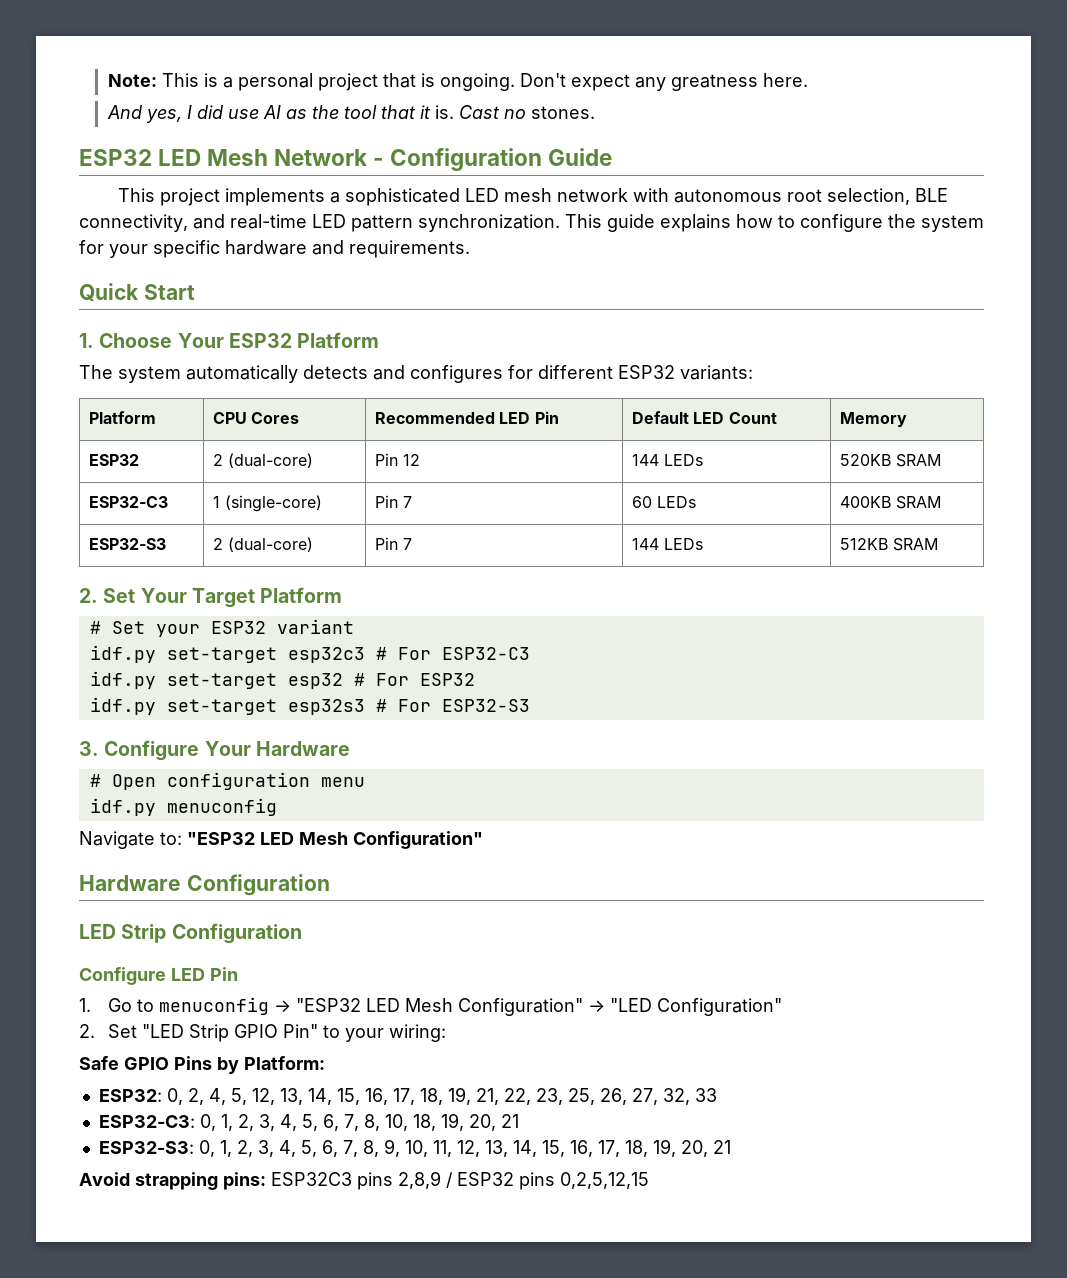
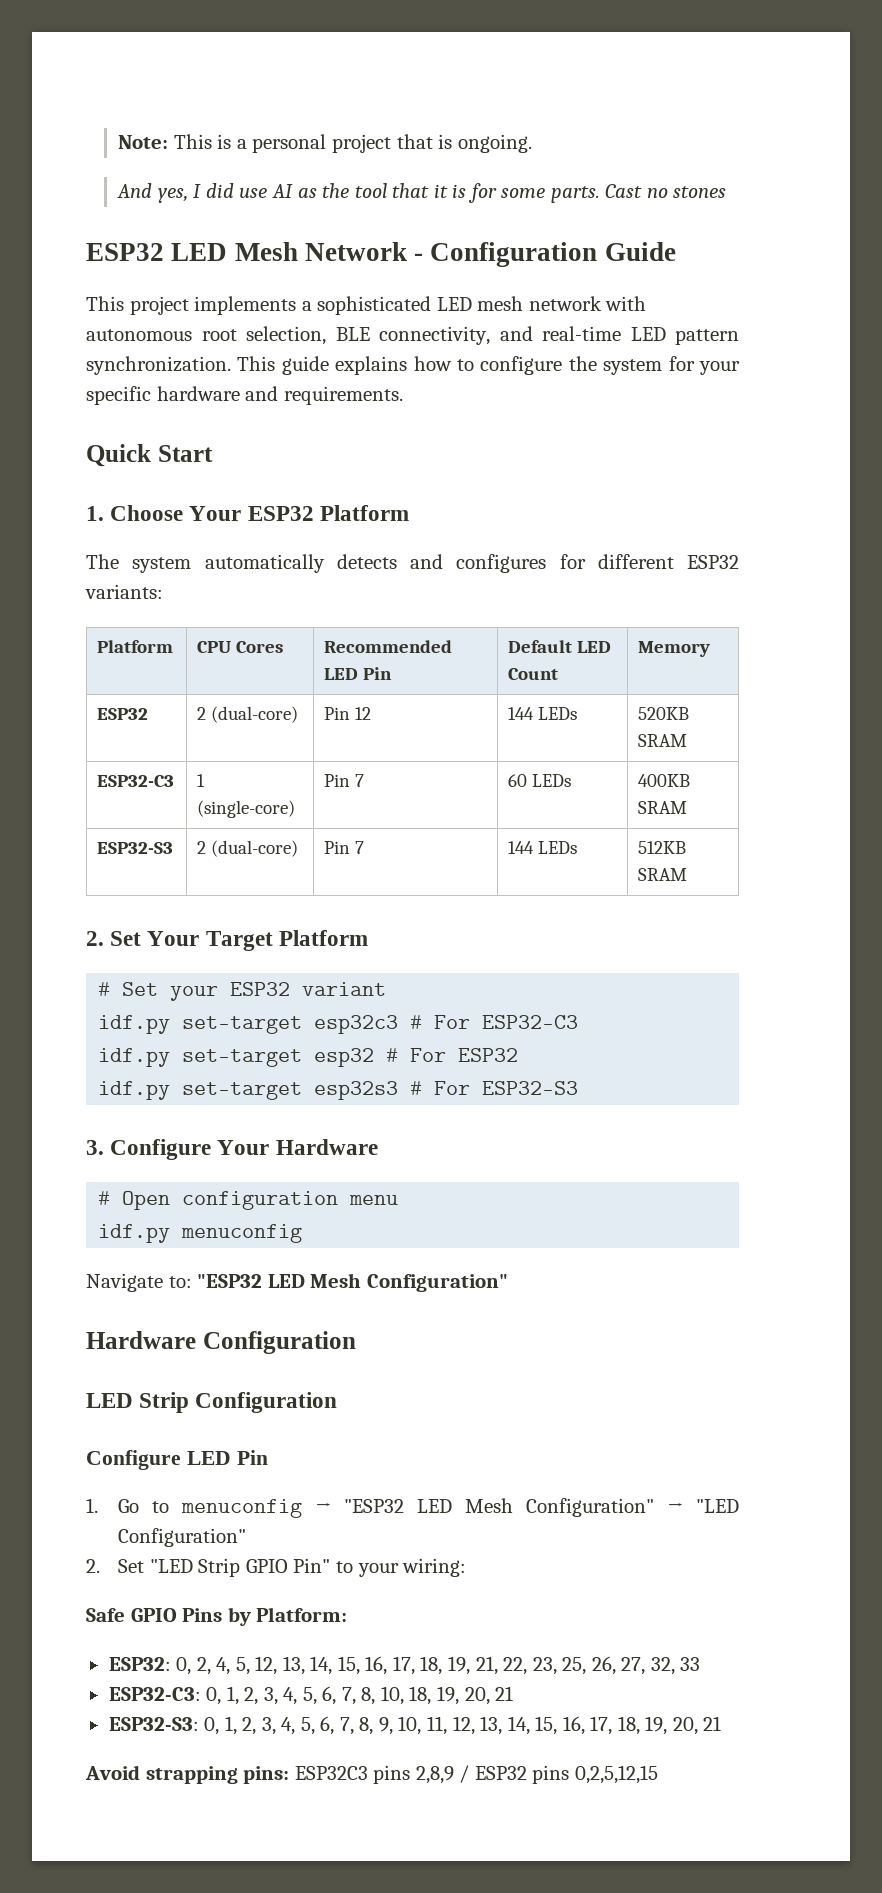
- Don't expect any greatness here.
- And yes, I did use AI as the tool that it is.
+ And yes, I did use AI as the tool that it is for some parts.
- Cast no stones.
+ Cast no stones

